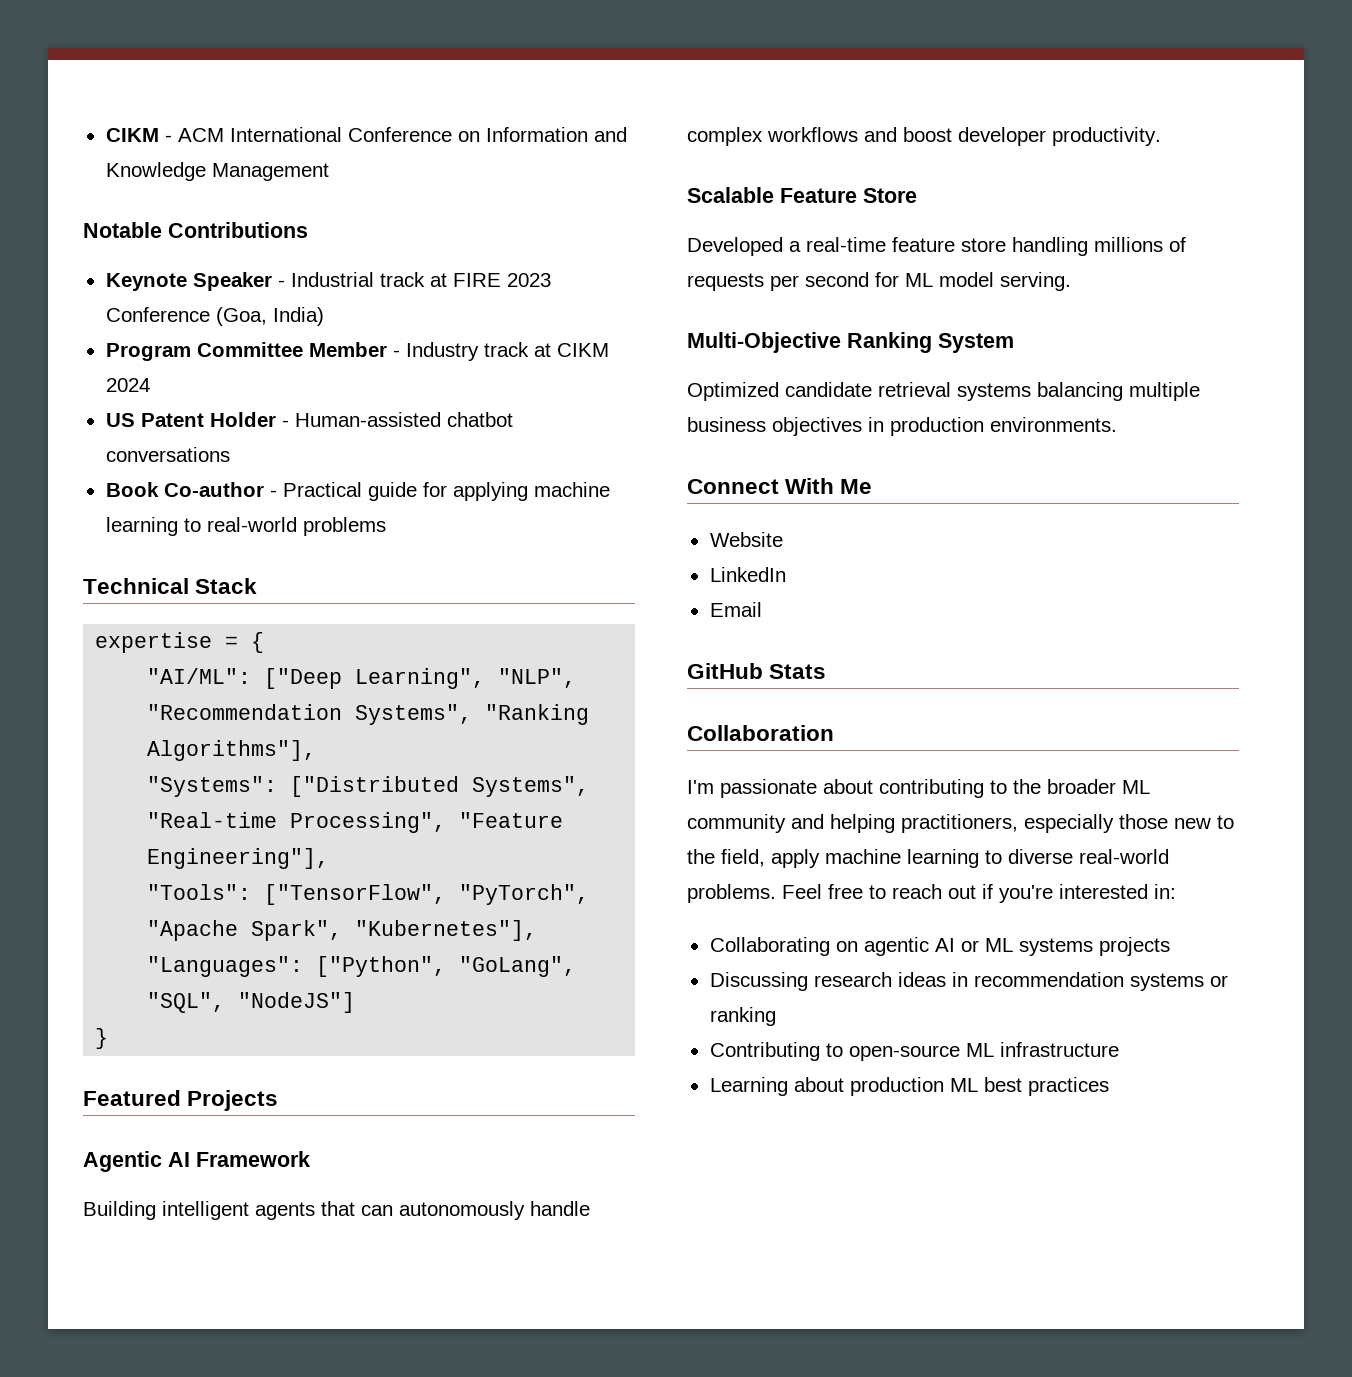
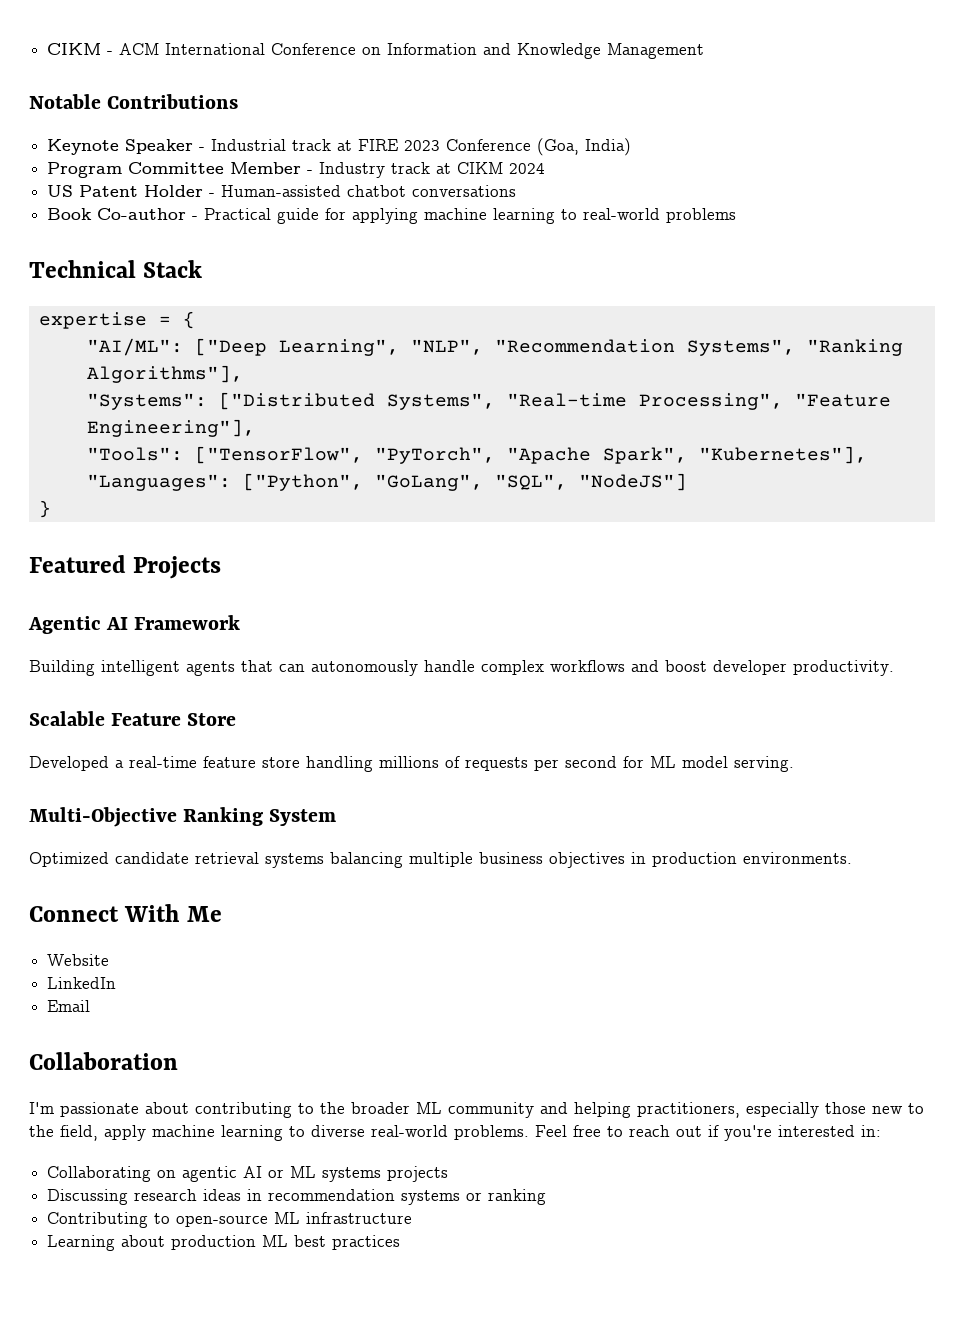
- GitHub Stats

